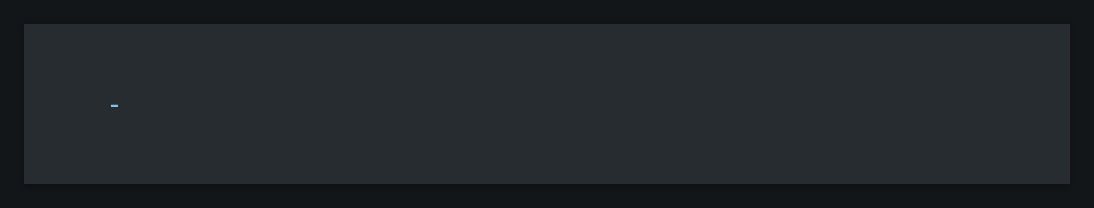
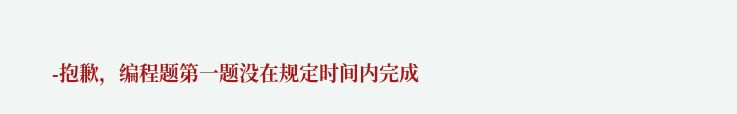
- -
+ -抱歉，编程题第一题没在规定时间内完成

